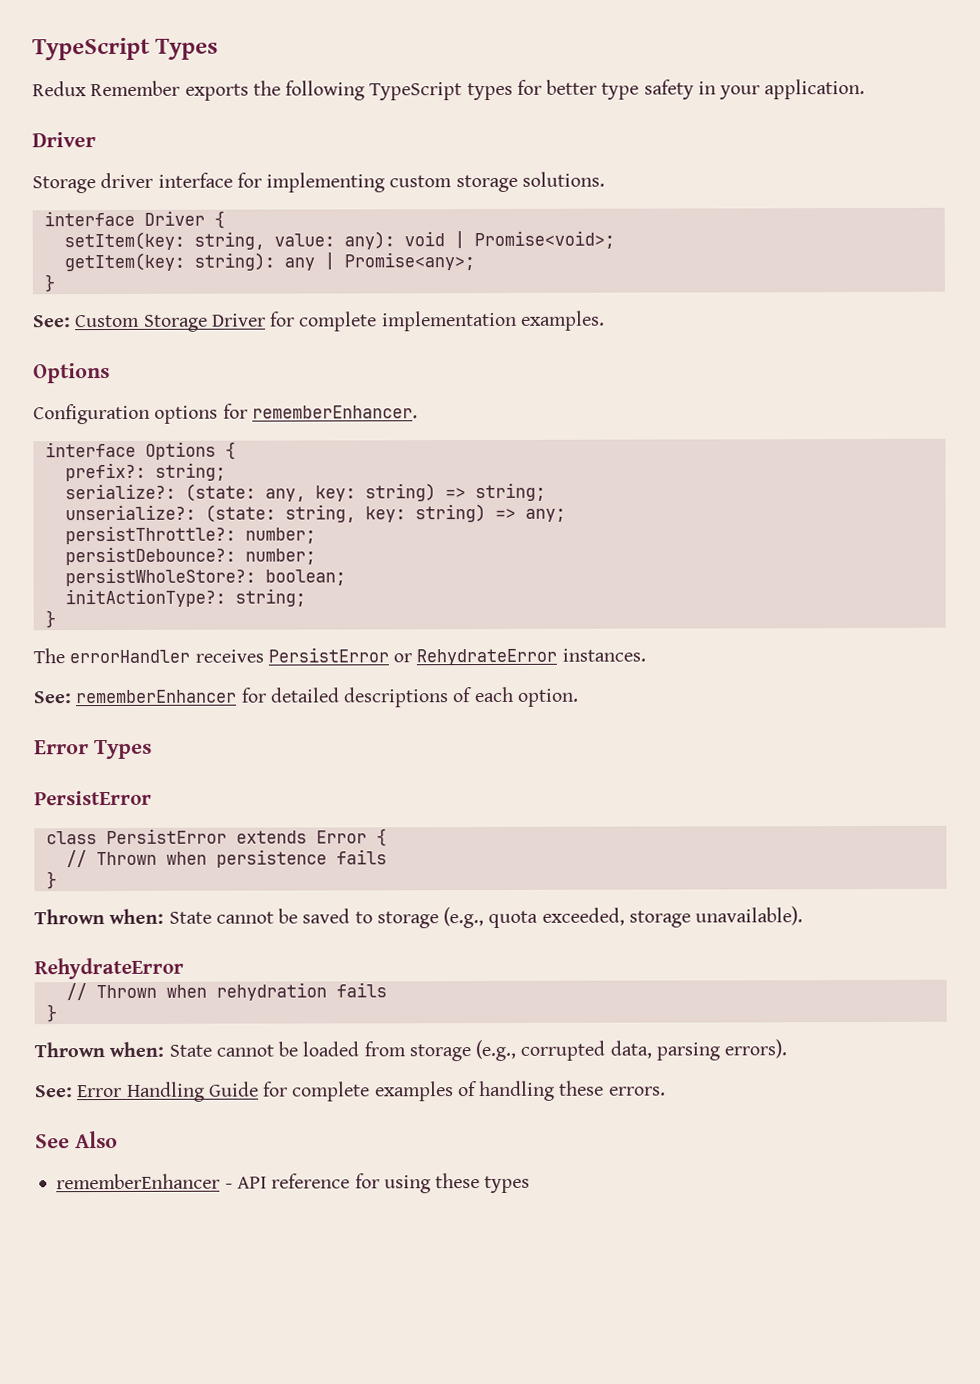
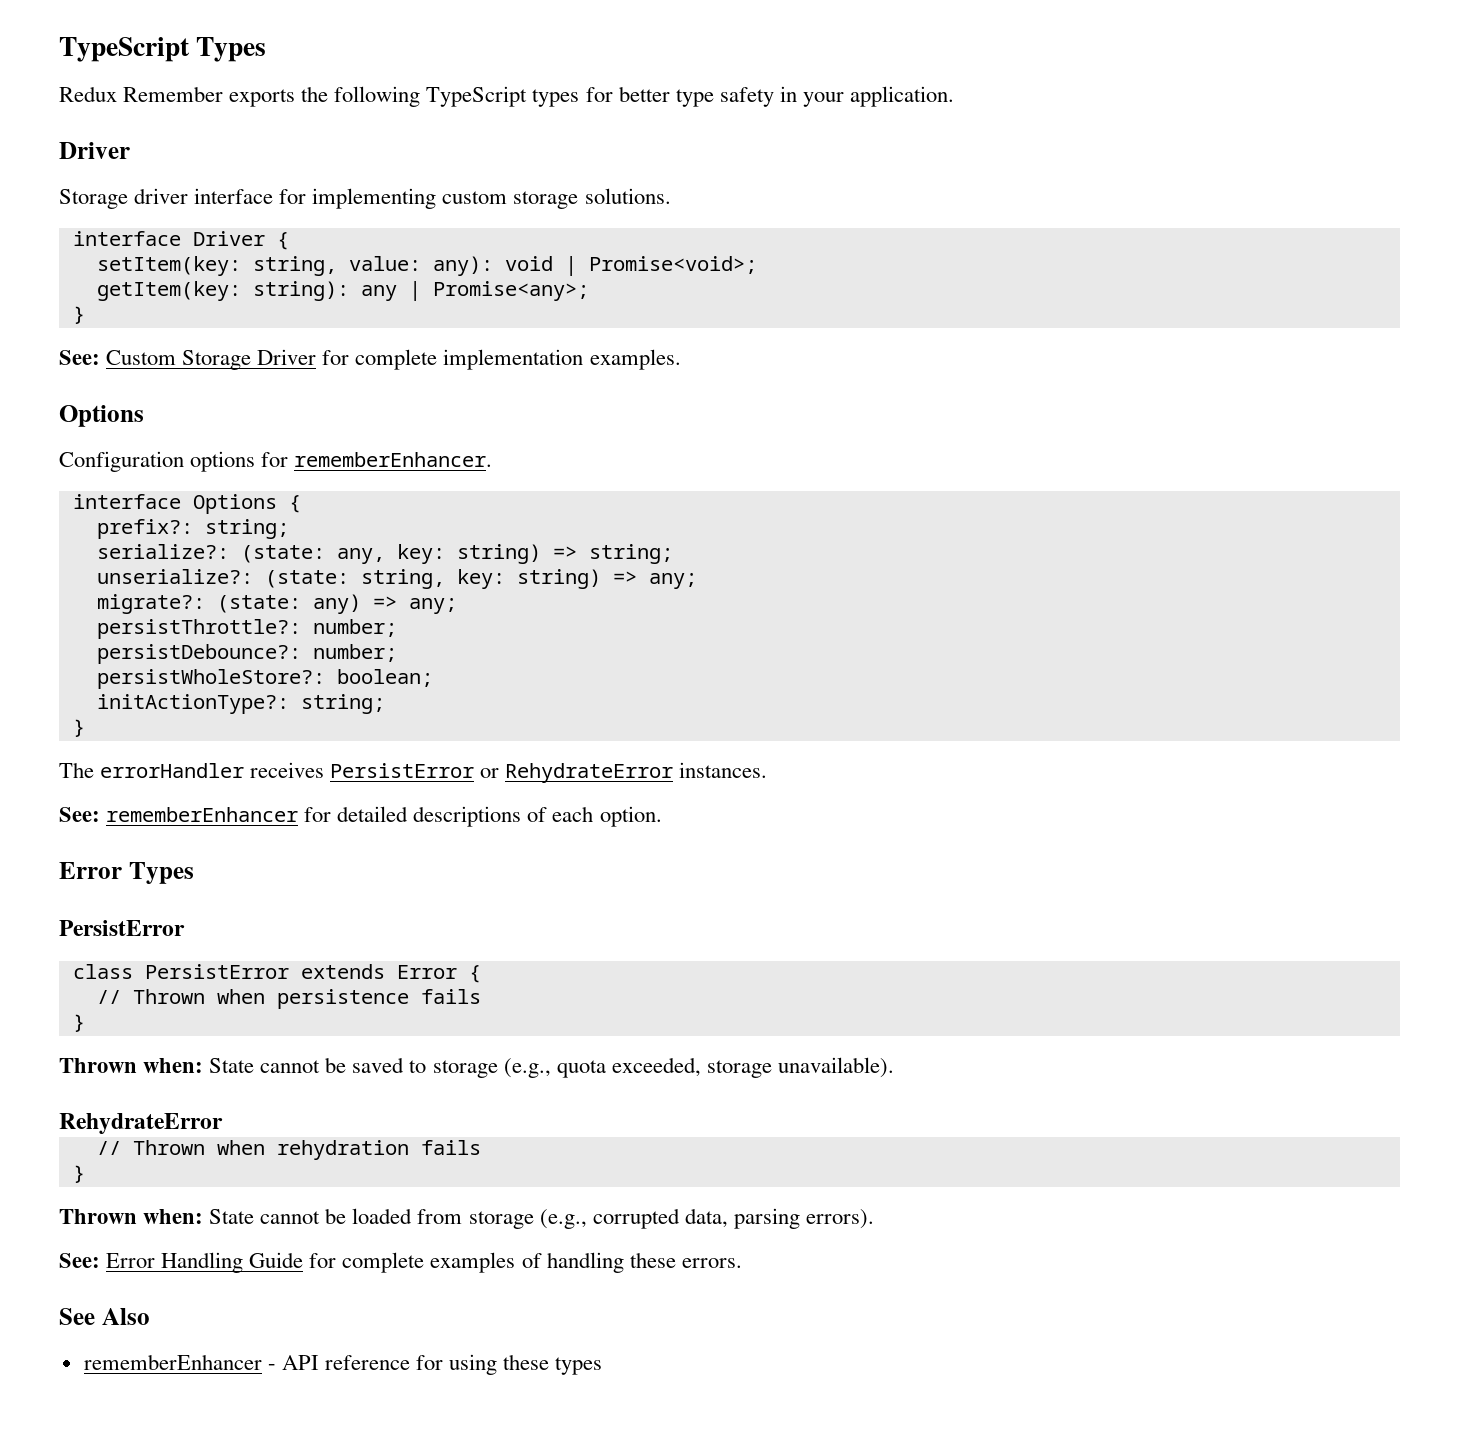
+ migrate?: (state: any) => any;

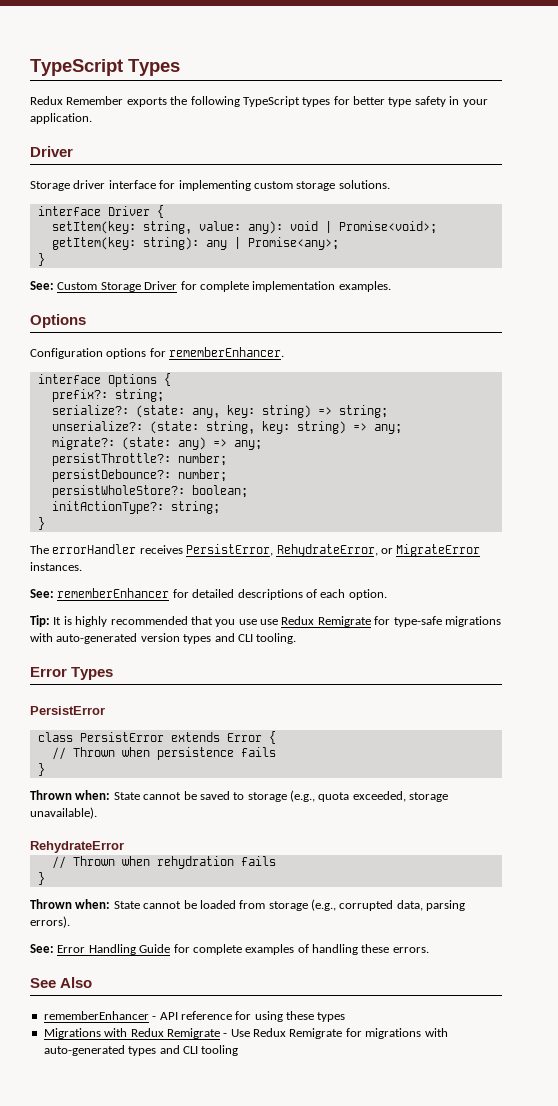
- The errorHandler receives PersistError or RehydrateError instances.
+ The errorHandler receives PersistError, RehydrateError, or MigrateError instances.
+ Tip: It is highly recommended that you use use Redux Remigrate for type-safe migrations with auto-generated version types and CLI tooling.
+ Migrations with Redux Remigrate - Use Redux Remigrate for migrations with auto-generated types and CLI tooling

